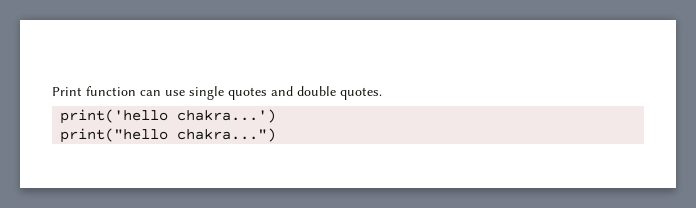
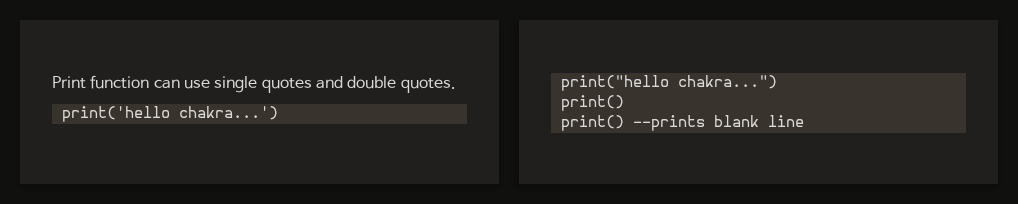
  print("hello chakra...")
+ print()
+ print() --prints blank line

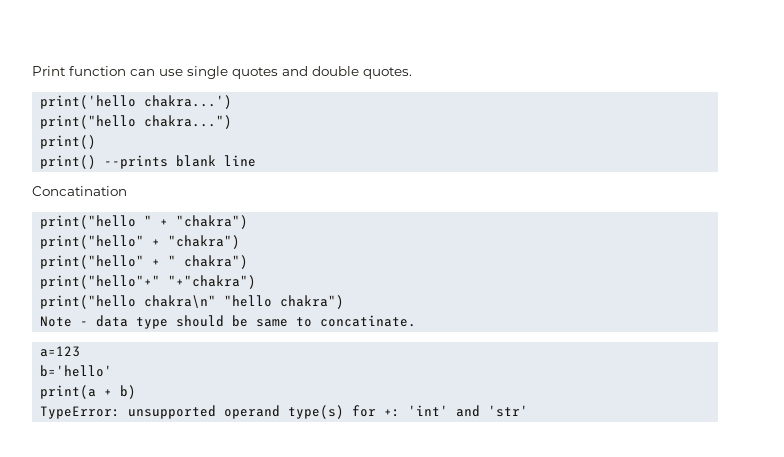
+ Concatination
+ print("hello " + "chakra")
+ print("hello" + "chakra")
+ print("hello" + " chakra")
+ print("hello"+" "+"chakra")
+ print("hello chakra\n" "hello chakra")
+ Note - data type should be same to concatinate.
+ a=123
+ b='hello'
+ print(a + b)
+ TypeError: unsupported operand type(s) for +: 'int' and 'str'

